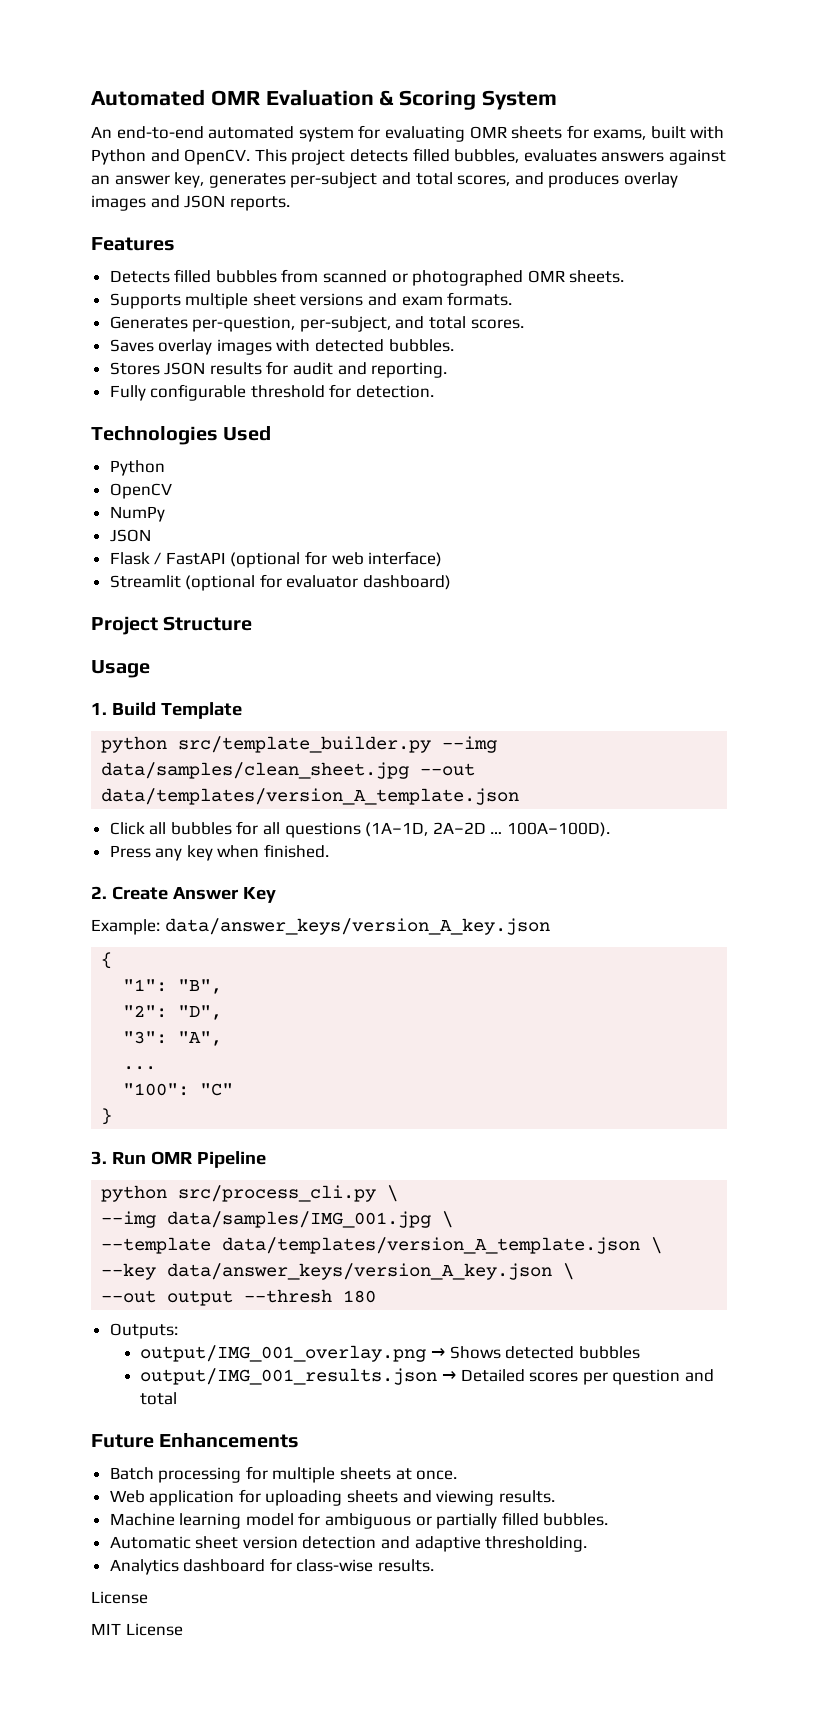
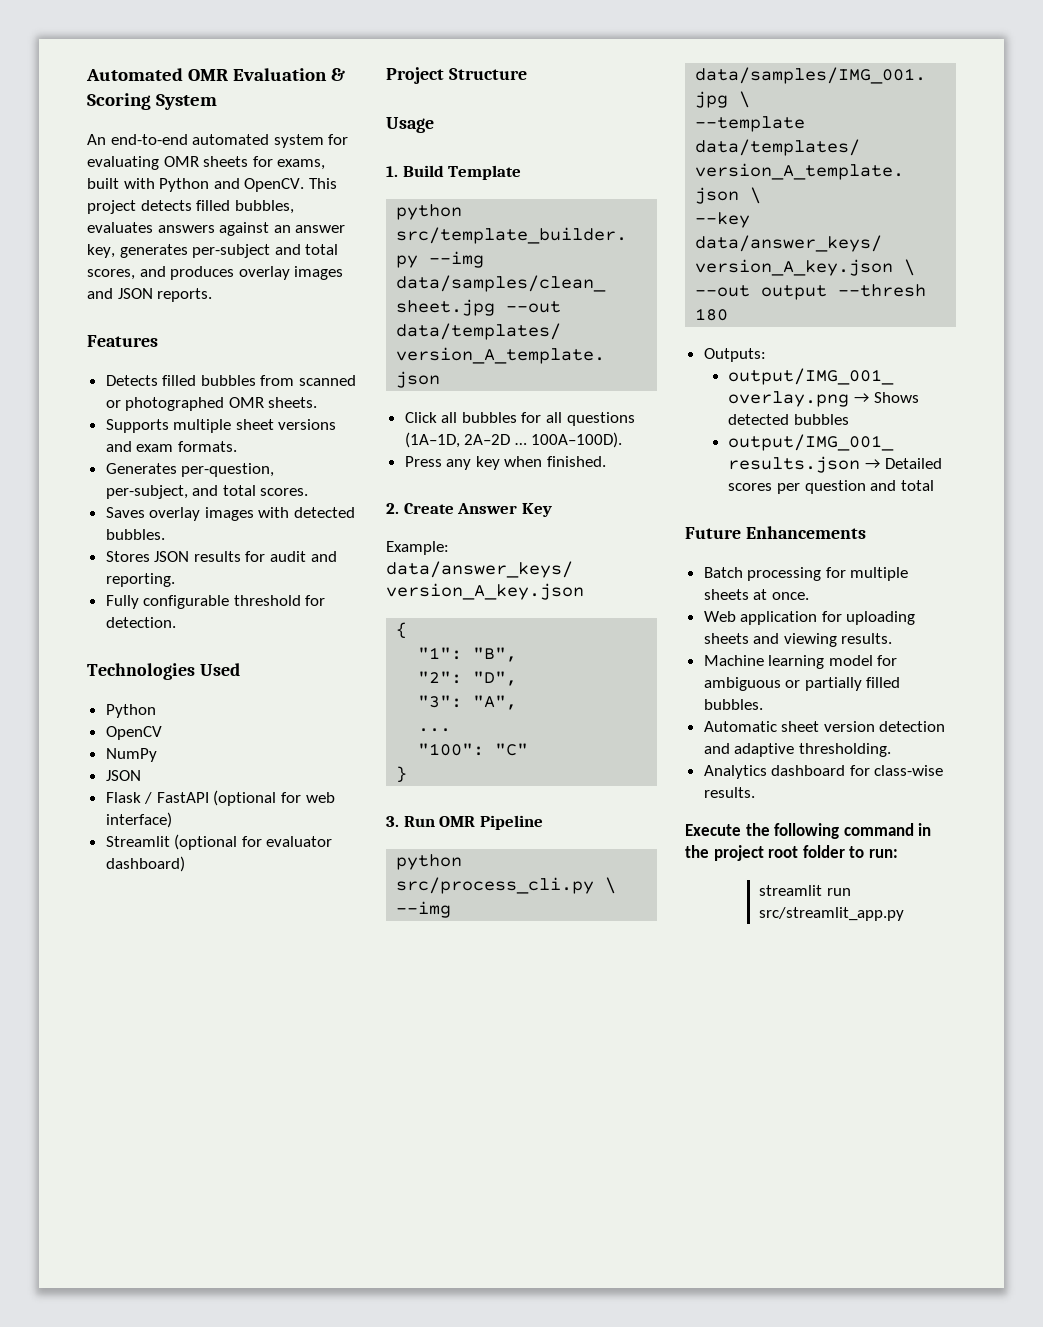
  Analytics dashboard for class-wise results.
- License
- MIT License
+ Execute the following command in the project root folder to run:
+ streamlit run src/streamlit_app.py

